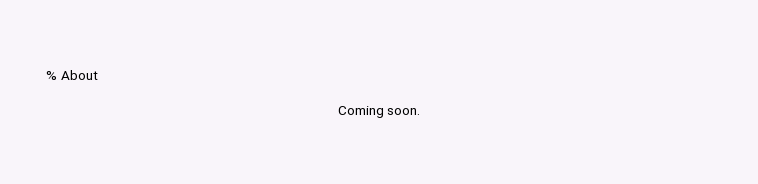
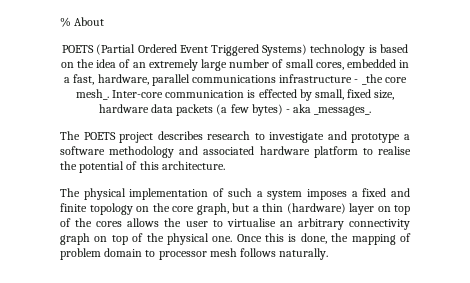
- Coming soon.
+ POETS (Partial Ordered Event Triggered Systems) technology is based on the idea of an extremely large number of small cores, embedded in a fast, hardware, parallel communications infrastructure - _the core mesh_. Inter-core communication is effected by small, fixed size, hardware data packets (a few bytes) - aka _messages_.
+ The POETS project describes research to investigate and prototype a software methodology and associated hardware platform to realise the potential of this architecture.
+ The physical implementation of such a system imposes a fixed and finite topology on the core graph, but a thin (hardware) layer on top of the cores allows the user to virtualise an arbitrary connectivity graph on top of the physical one. Once this is done, the mapping of problem domain to processor mesh follows naturally.

